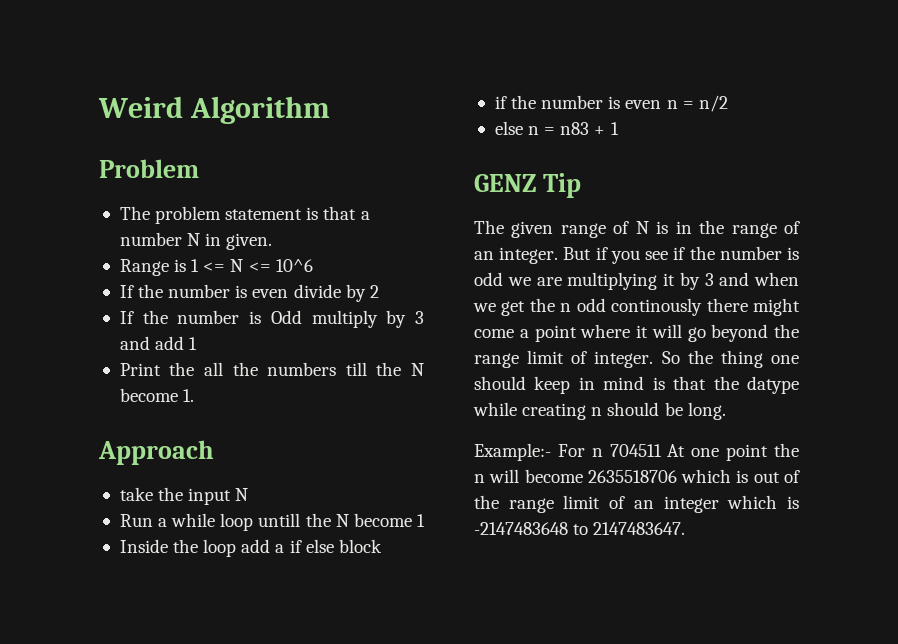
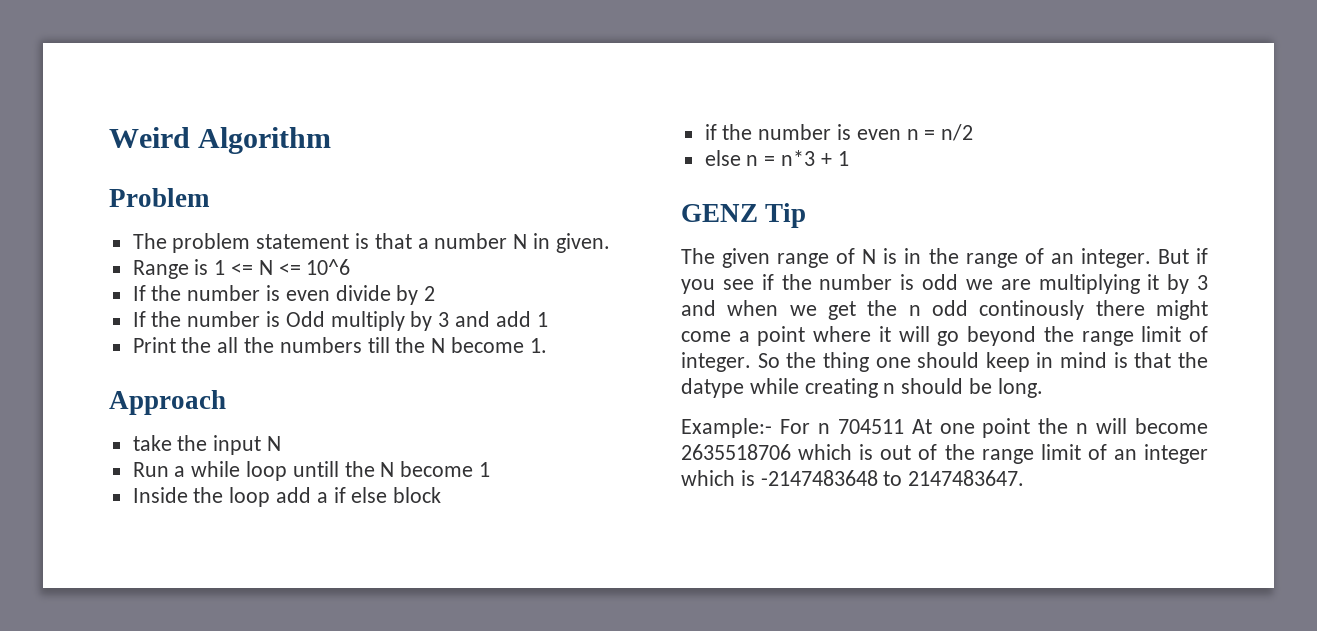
- else n = n83 + 1
+ else n = n*3 + 1

